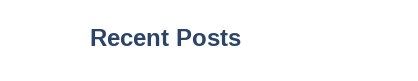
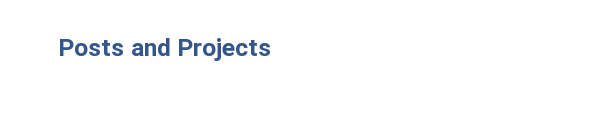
- Recent Posts
+ Posts and Projects

